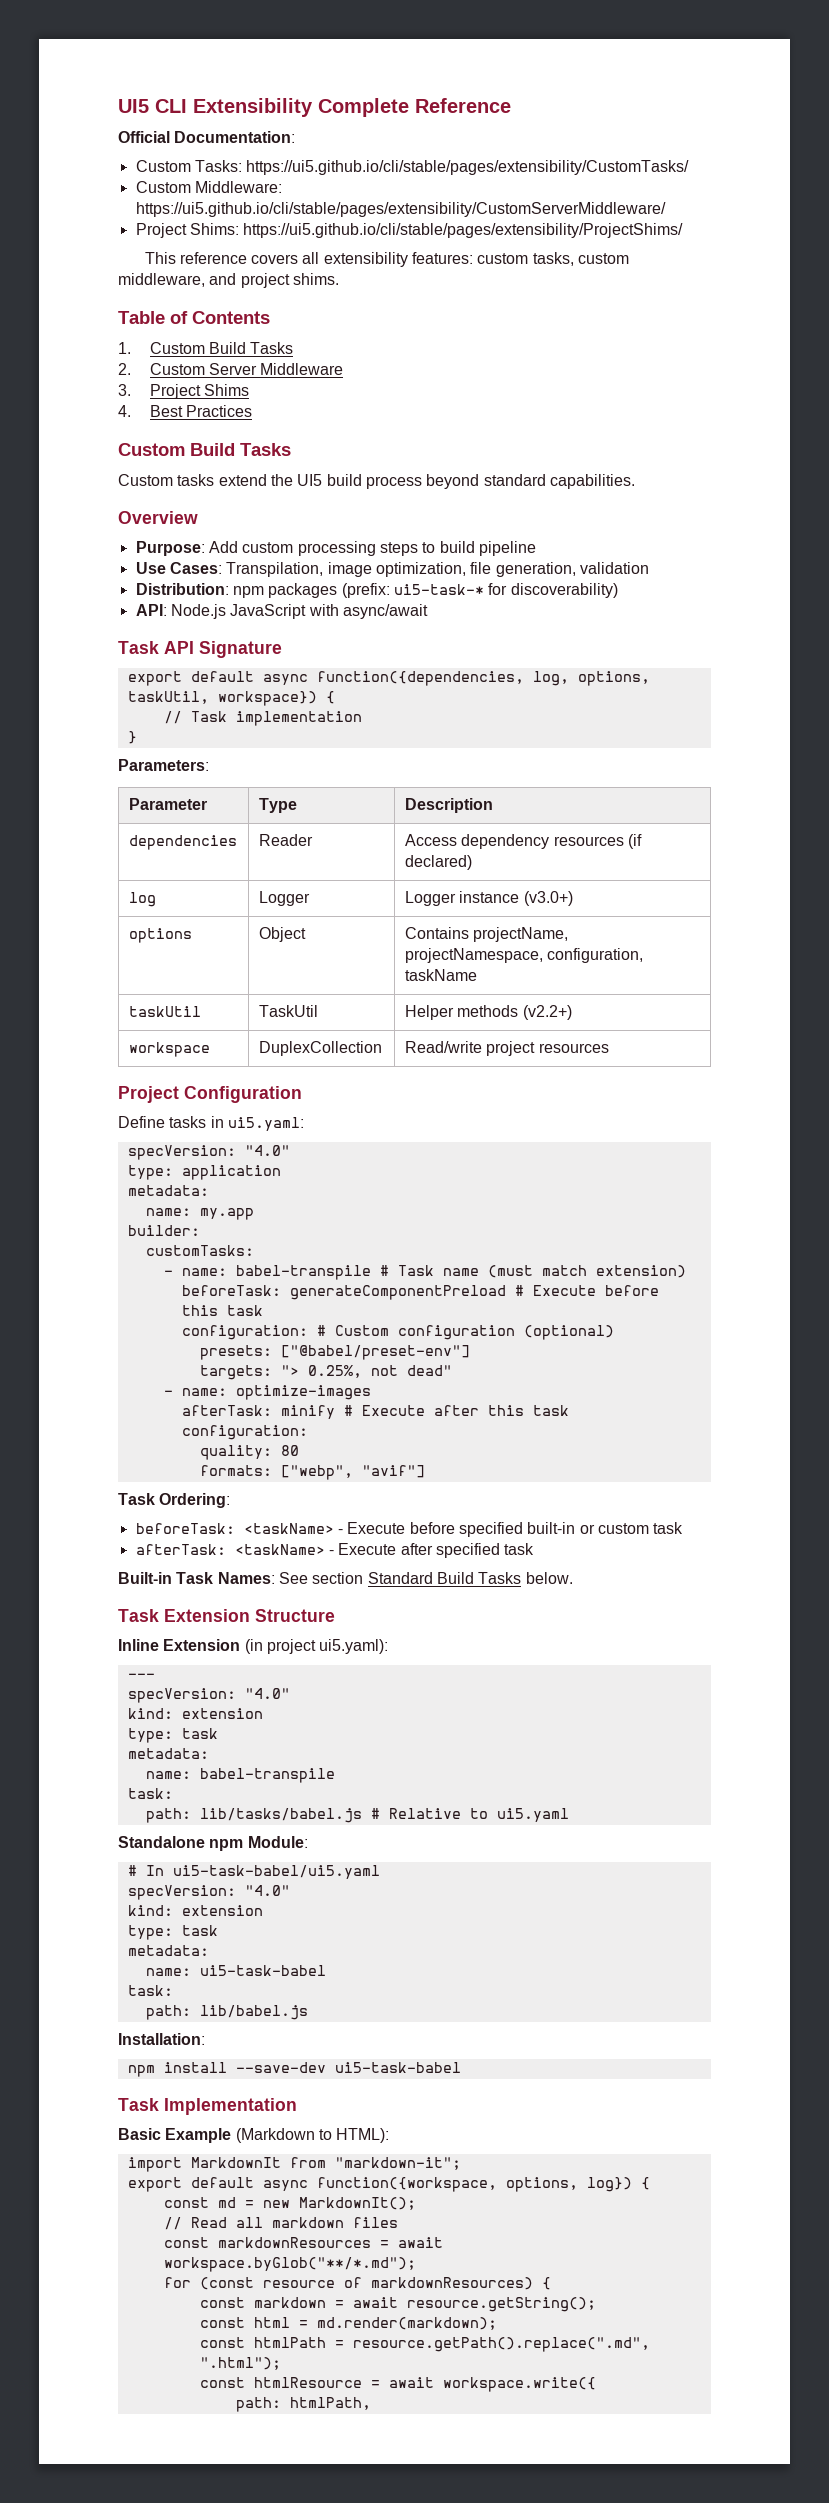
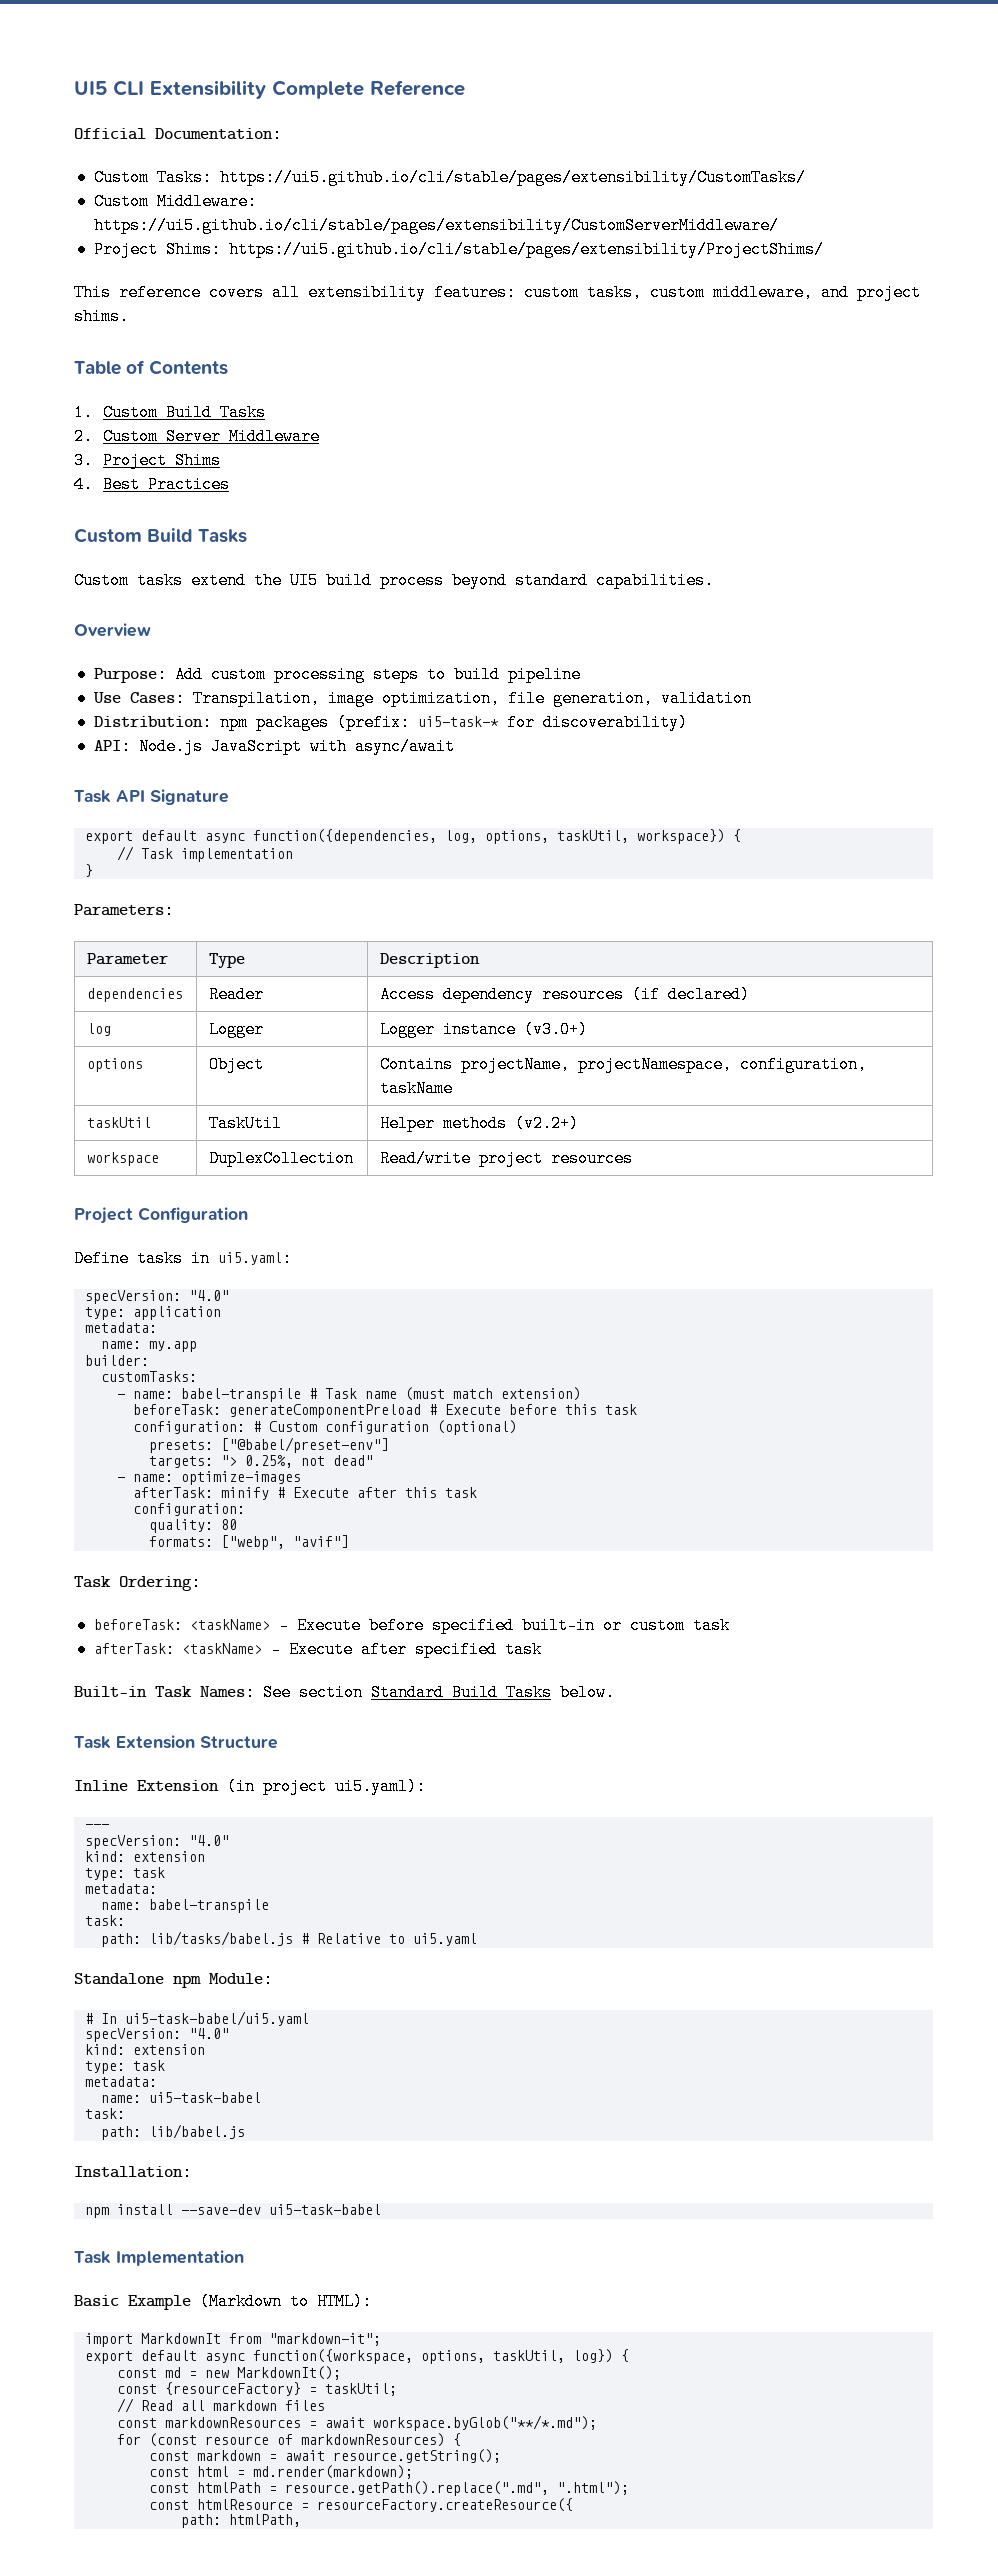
- export default async function({workspace, options, log}) {
+ export default async function({workspace, options, taskUtil, log}) {
+ const {resourceFactory} = taskUtil;
- const htmlResource = await workspace.write({
+ const htmlResource = resourceFactory.createResource({

